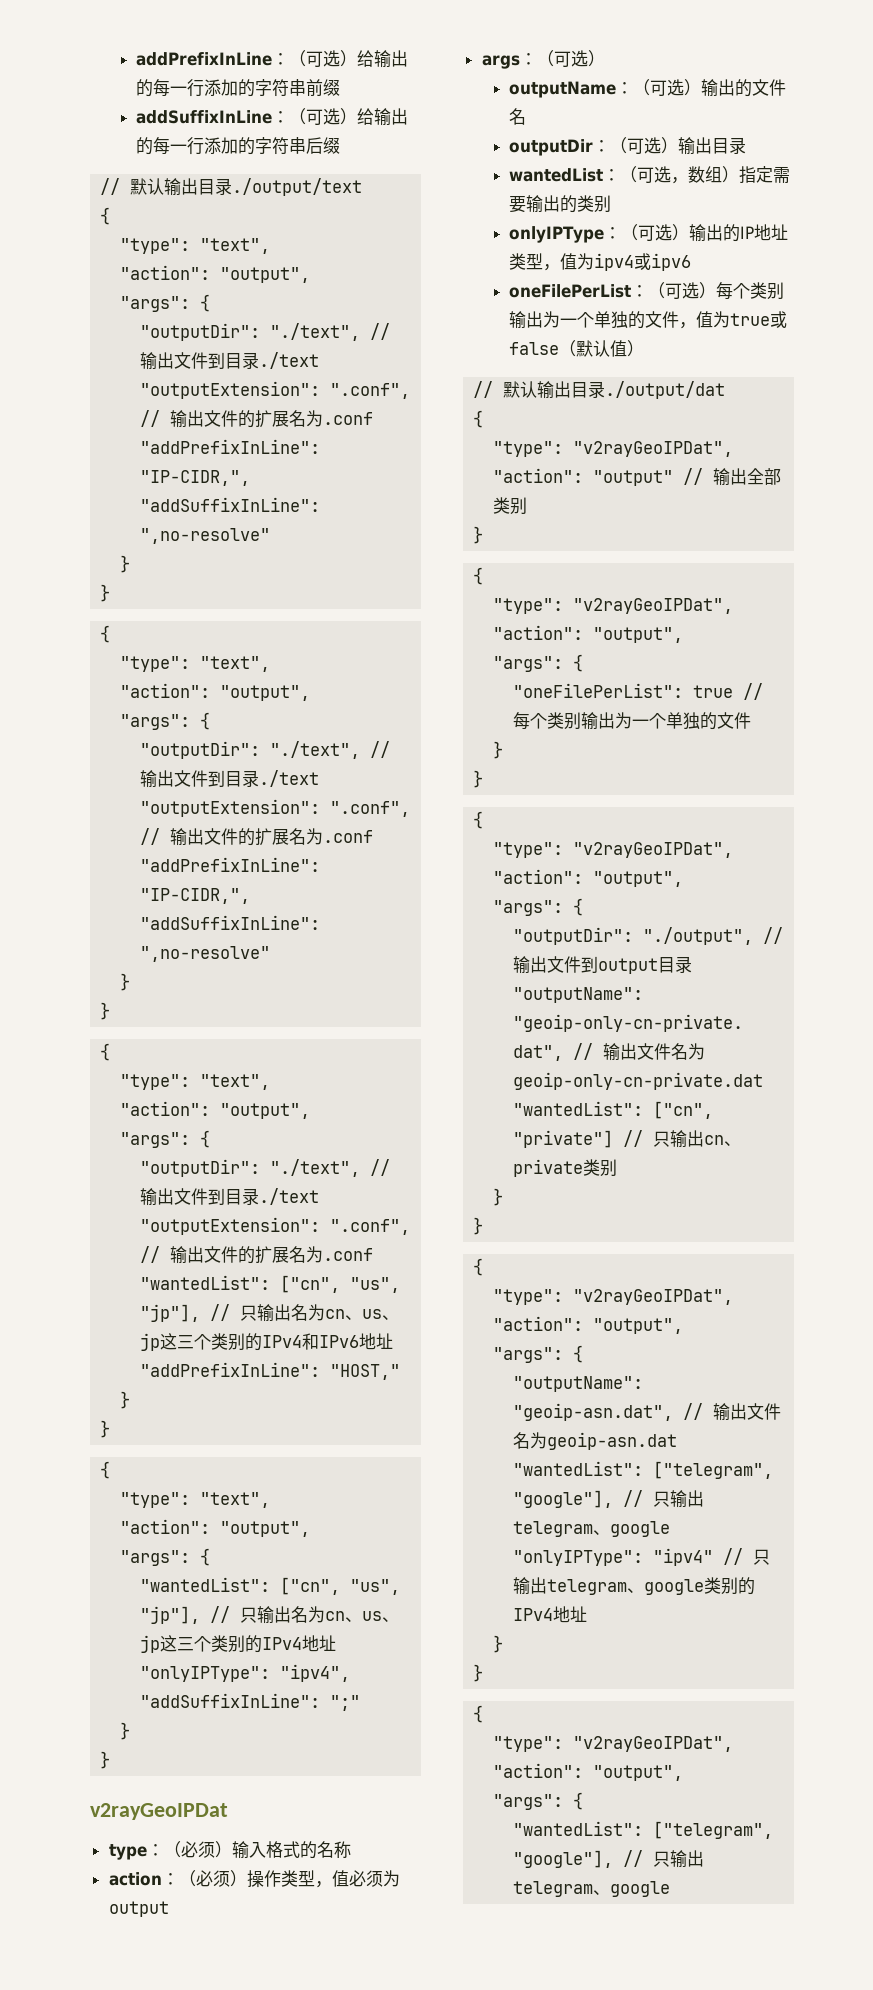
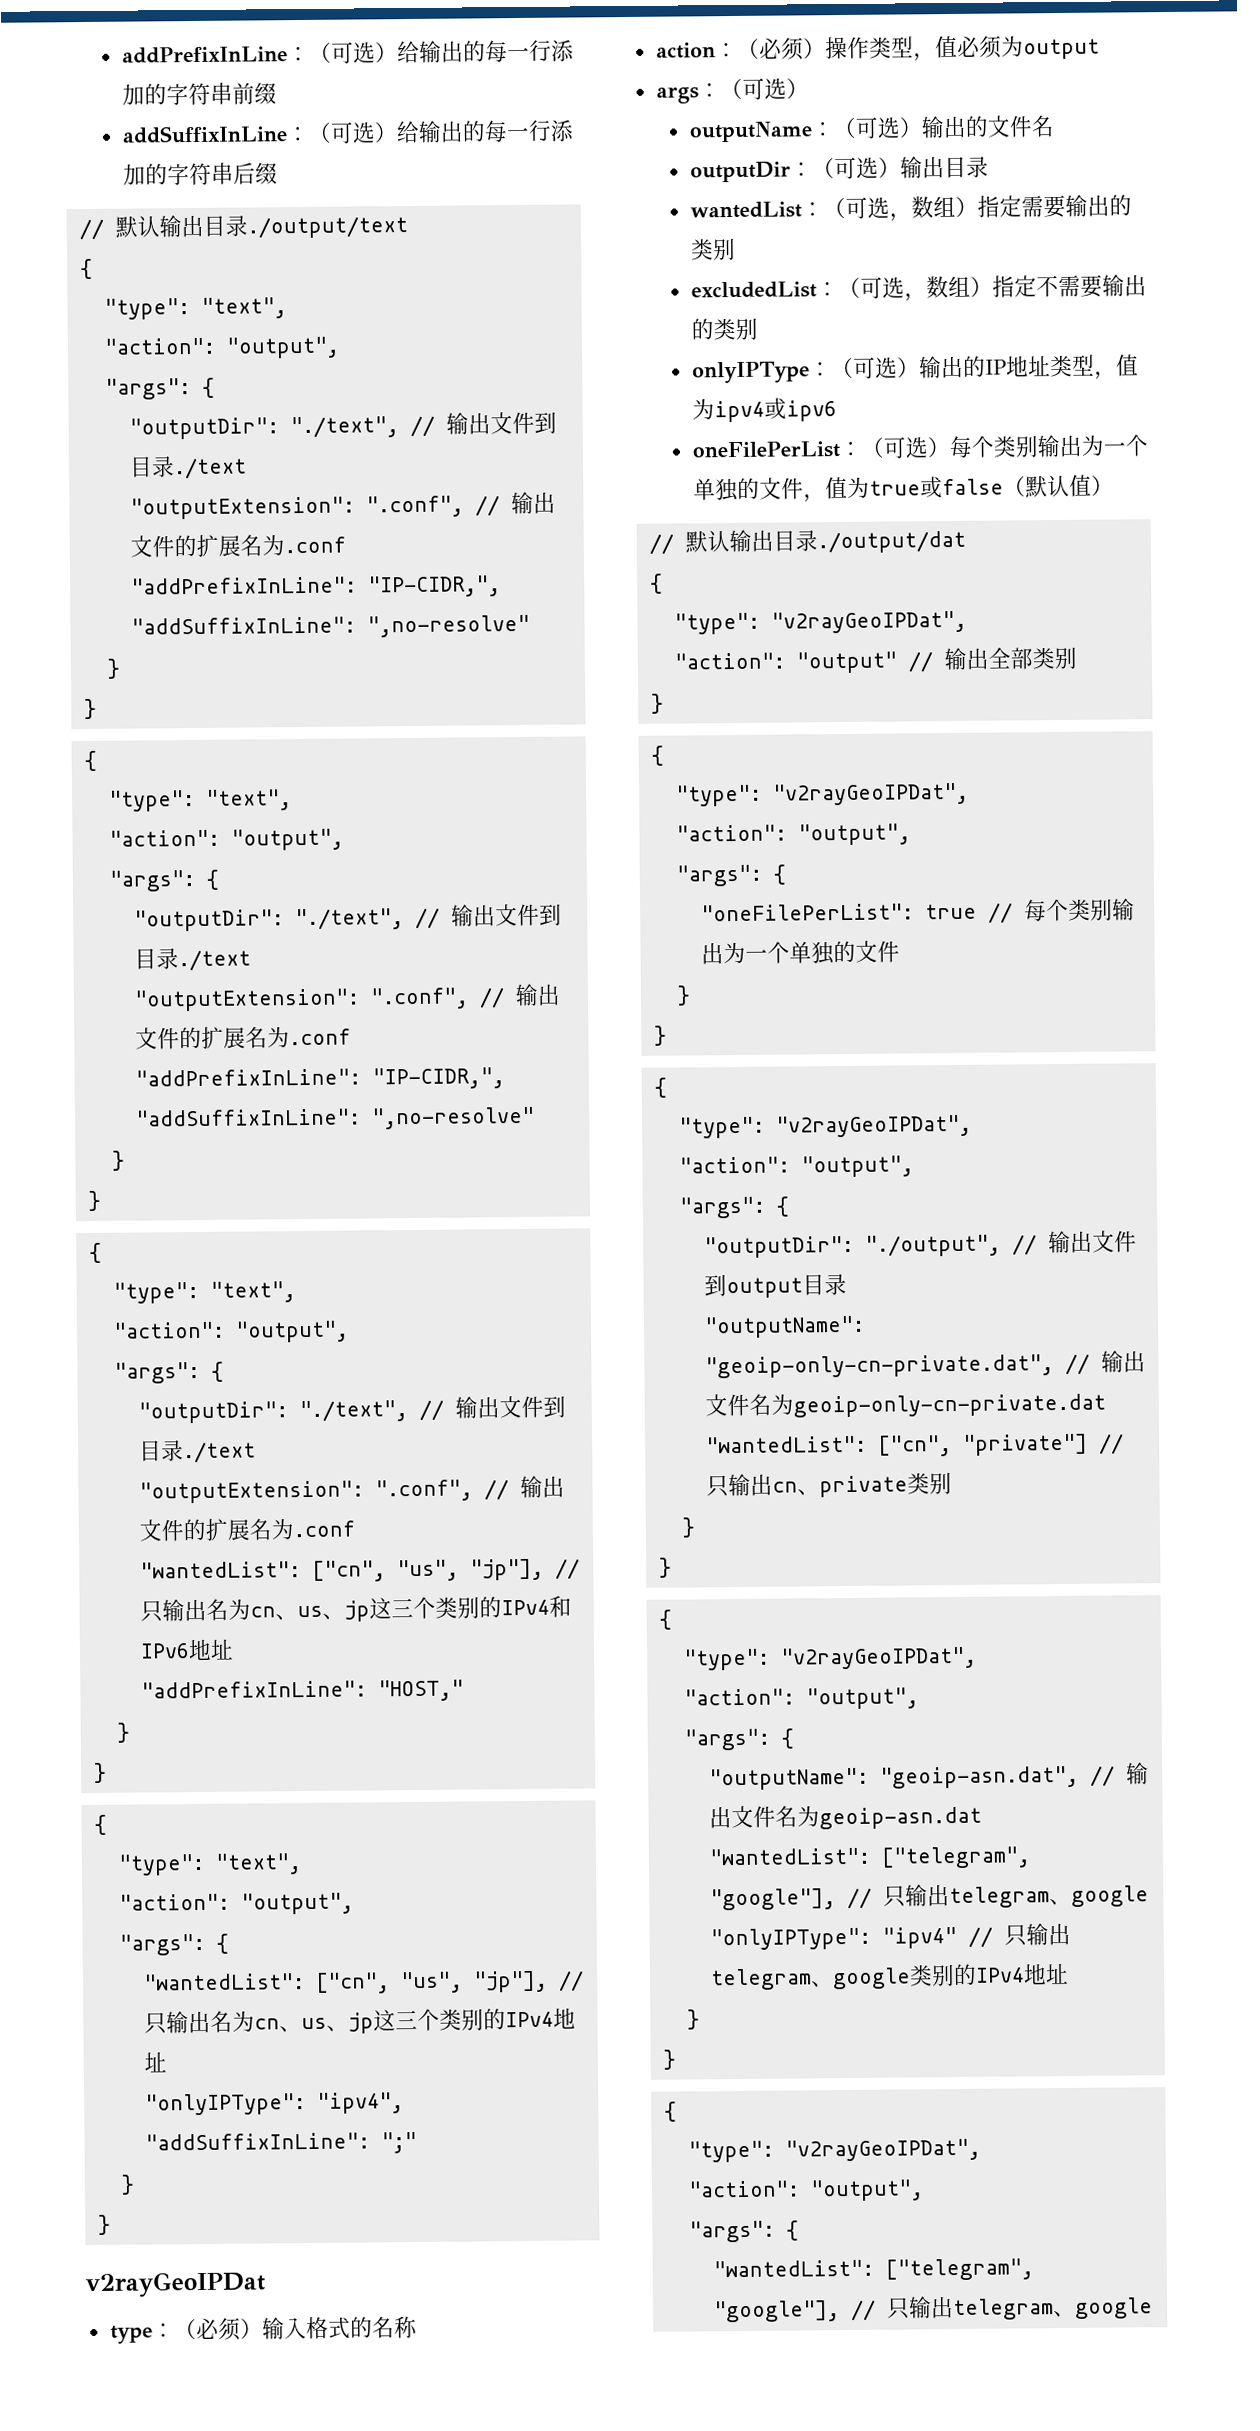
+ excludedList：（可选，数组）指定不需要输出的类别

